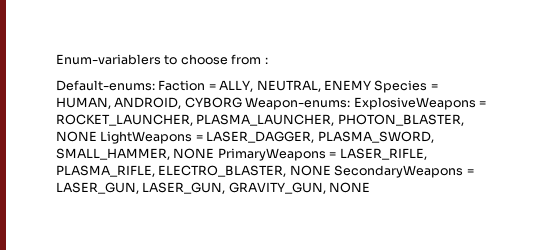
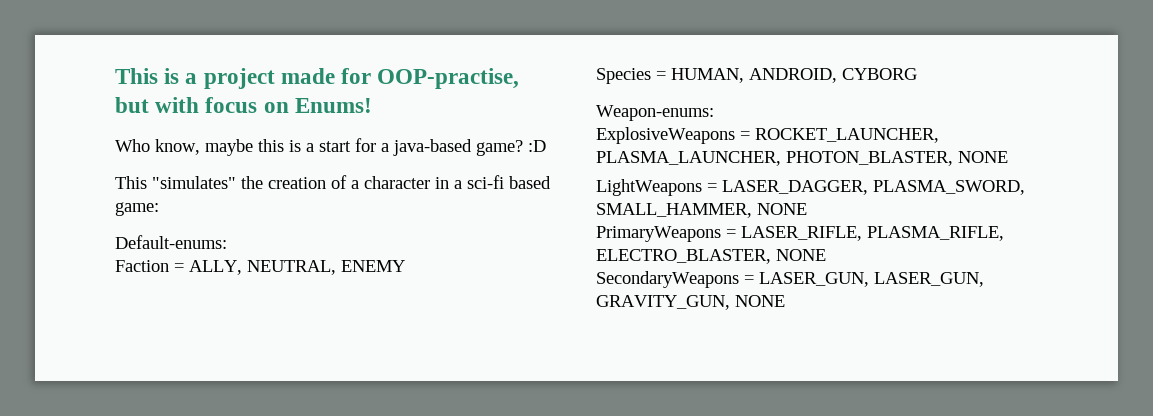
- Enum-variablers to choose from :
+ This is a project made for OOP-practise, but with focus on Enums!
+ Who know, maybe this is a start for a java-based game? :D
+ This "simulates" the creation of a character in a sci-fi based game:
- Default-enums: Faction = ALLY, NEUTRAL, ENEMY Species = HUMAN, ANDROID, CYBORG Weapon-enums: ExplosiveWeapons = ROCKET_LAUNCHER, PLASMA_LAUNCHER, PHOTON_BLASTER, NONE LightWeapons = LASER_DAGGER, PLASMA_SWORD, SMALL_HAMMER, NONE PrimaryWeapons = LASER_RIFLE, PLASMA_RIFLE, ELECTRO_BLASTER, NONE SecondaryWeapons = LASER_GUN, LASER_GUN, GRAVITY_GUN, NONE
+ Default-enums:
+ Faction = ALLY, NEUTRAL, ENEMY
+ Species = HUMAN, ANDROID, CYBORG
+ Weapon-enums:
+ ExplosiveWeapons = ROCKET_LAUNCHER, PLASMA_LAUNCHER, PHOTON_BLASTER, NONE
+ LightWeapons = LASER_DAGGER, PLASMA_SWORD, SMALL_HAMMER, NONE
+ PrimaryWeapons = LASER_RIFLE, PLASMA_RIFLE, ELECTRO_BLASTER, NONE
+ SecondaryWeapons = LASER_GUN, LASER_GUN, GRAVITY_GUN, NONE

